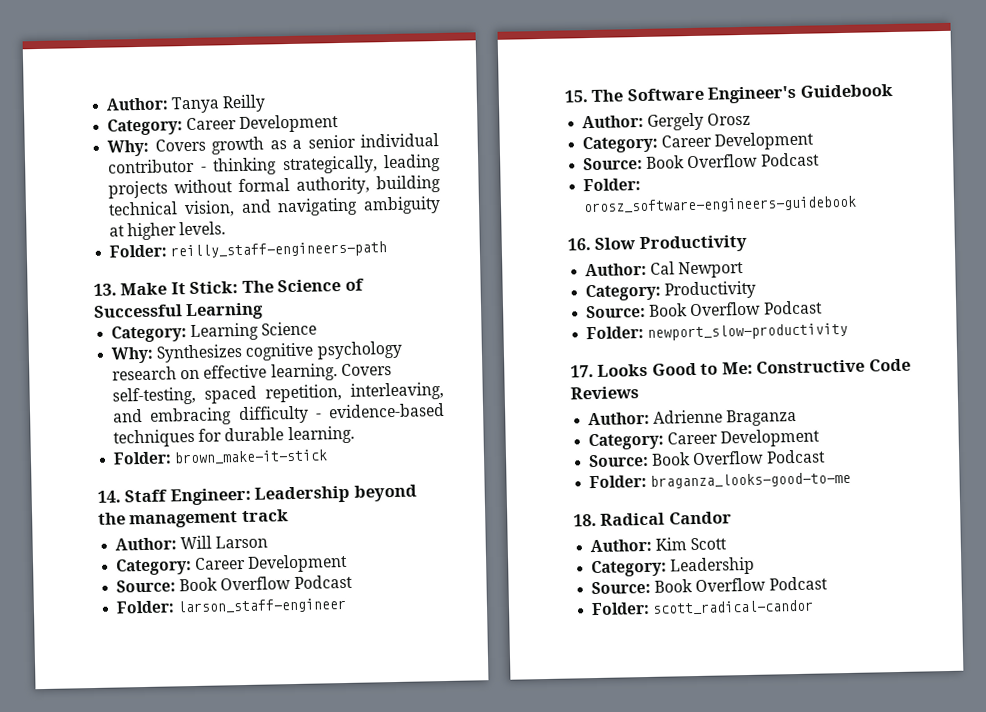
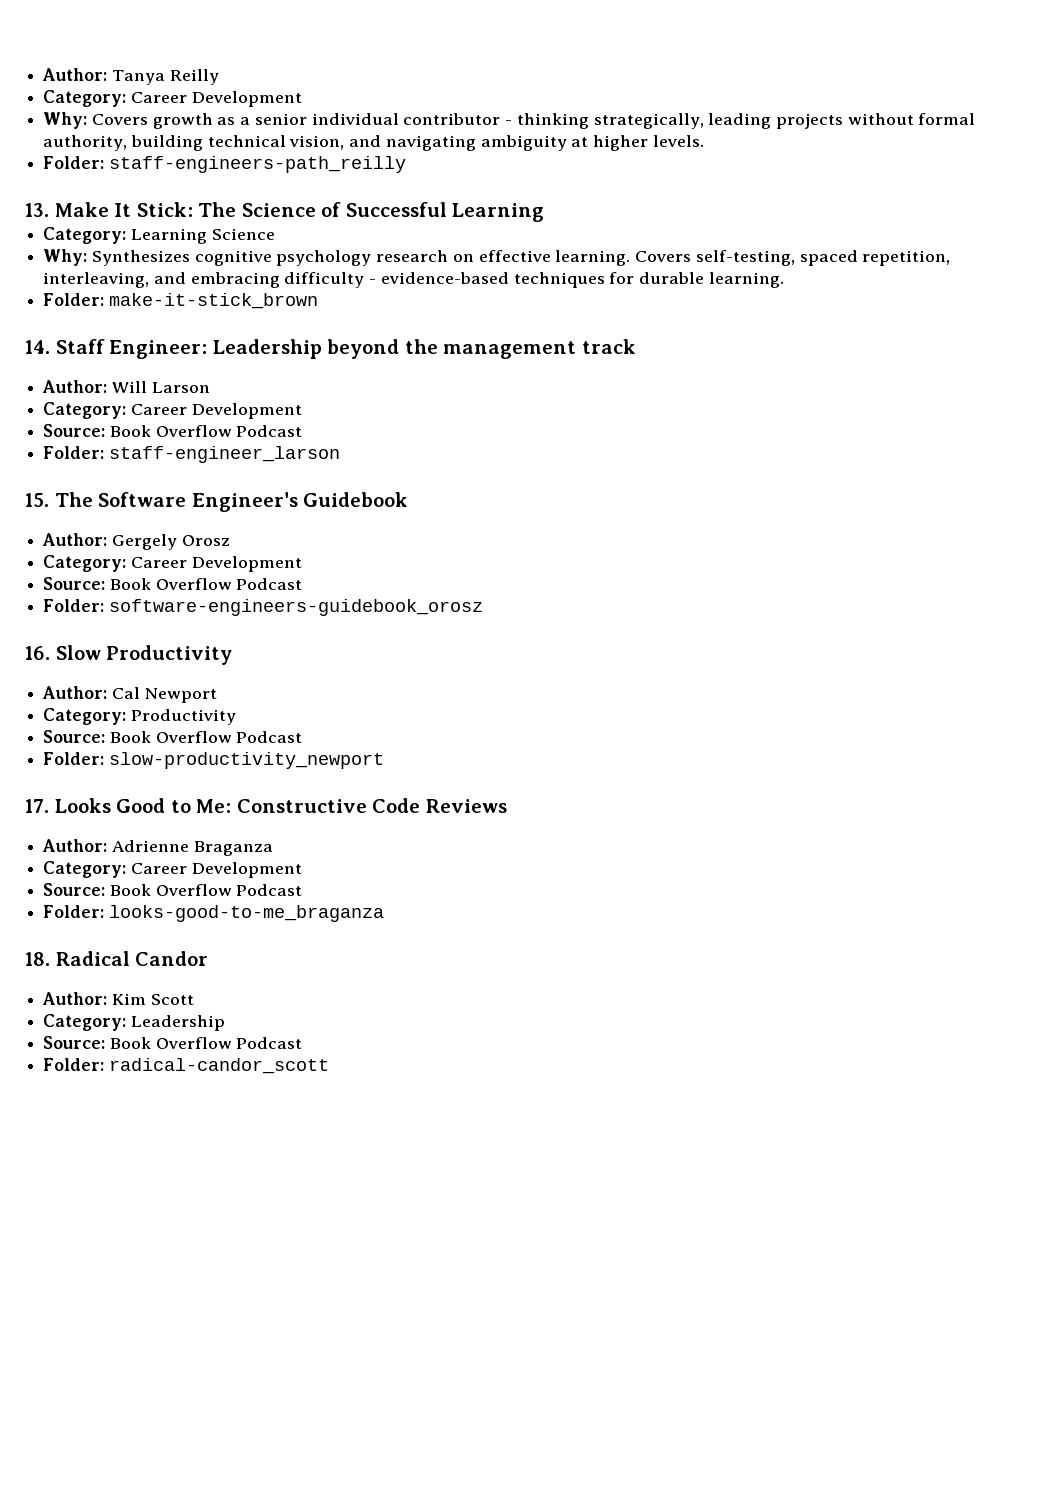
- Folder: reilly_staff-engineers-path
+ Folder: staff-engineers-path_reilly
- Folder: brown_make-it-stick
+ Folder: make-it-stick_brown
- Folder: larson_staff-engineer
+ Folder: staff-engineer_larson
- Folder: orosz_software-engineers-guidebook
+ Folder: software-engineers-guidebook_orosz
- Folder: newport_slow-productivity
+ Folder: slow-productivity_newport
- Folder: braganza_looks-good-to-me
+ Folder: looks-good-to-me_braganza
- Folder: scott_radical-candor
+ Folder: radical-candor_scott

